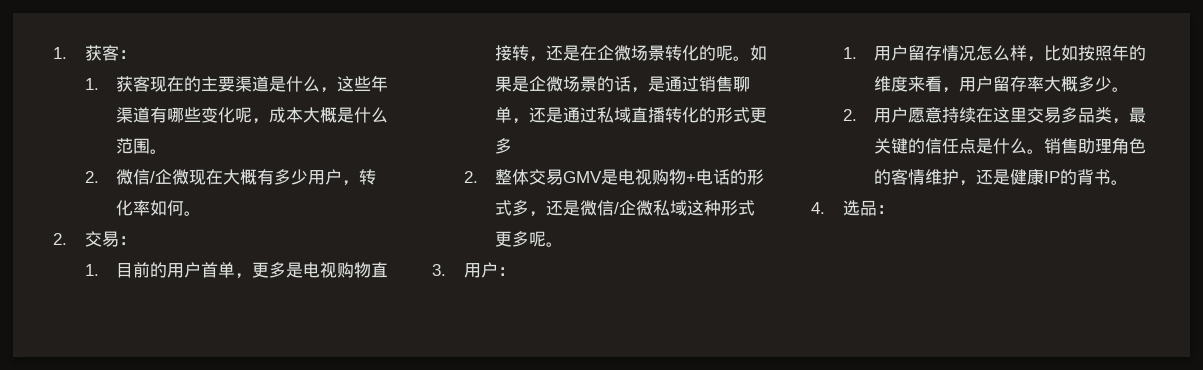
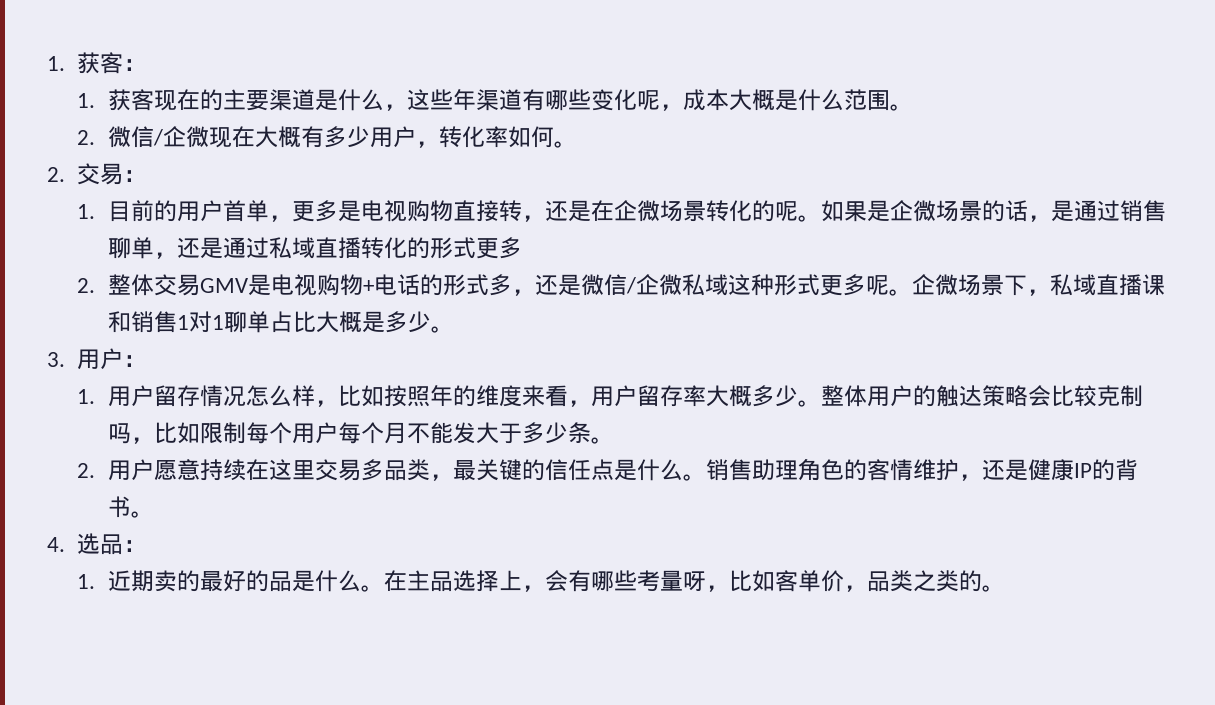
+ 企微场景下，私域直播课和销售1对1聊单占比大概是多少。
+ 整体用户的触达策略会比较克制吗，比如限制每个用户每个月不能发大于多少条。
+ 1.近期卖的最好的品是什么。在主品选择上，会有哪些考量呀，比如客单价，品类之类的。

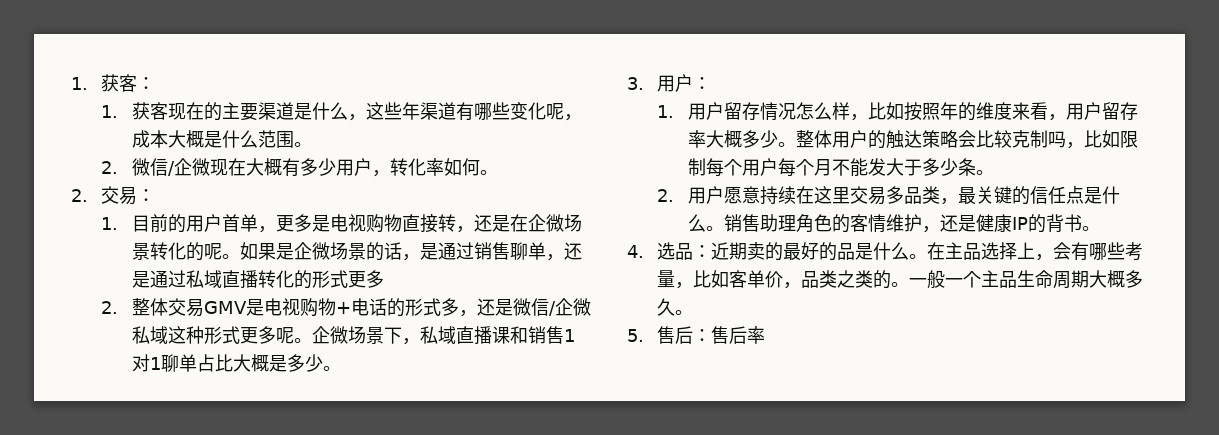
- 4.选品：
- 1.近期卖的最好的品是什么。
+ 4.选品：近期卖的最好的品是什么。
- 在主品选择上，会有哪些考量呀，比如客单价，品类之类的。
+ 在主品选择上，会有哪些考量，比如客单价，品类之类的。
+ 一般一个主品生命周期大概多久。
+ 5.售后：售后率

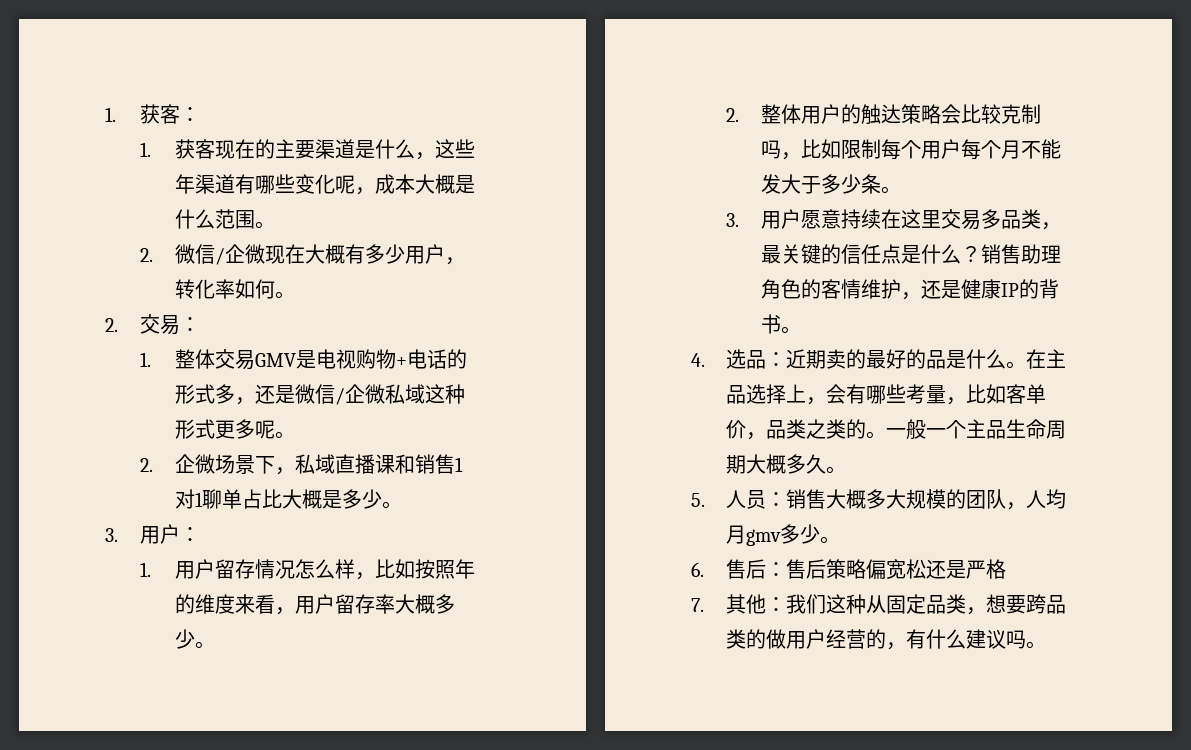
- 1.目前的用户首单，更多是电视购物直接转，还是在企微场景转化的呢。如果是企微场景的话，是通过销售聊单，还是通过私域直播转化的形式更多
- 2.整体交易GMV是电视购物+电话的形式多，还是微信/企微私域这种形式更多呢。企微场景下，私域直播课和销售1对1聊单占比大概是多少。
+ 1.整体交易GMV是电视购物+电话的形式多，还是微信/企微私域这种形式更多呢。
+ 2.企微场景下，私域直播课和销售1对1聊单占比大概是多少。
- 1.用户留存情况怎么样，比如按照年的维度来看，用户留存率大概多少。整体用户的触达策略会比较克制吗，比如限制每个用户每个月不能发大于多少条。
+ 1.用户留存情况怎么样，比如按照年的维度来看，用户留存率大概多少。
+ 2.整体用户的触达策略会比较克制吗，比如限制每个用户每个月不能发大于多少条。
- 2.用户愿意持续在这里交易多品类，最关键的信任点是什么。
+ 3.用户愿意持续在这里交易多品类，最关键的信任点是什么？
- 5.售后：售后率
+ 5.人员：销售大概多大规模的团队，人均月gmv多少。
+ 6.售后：售后策略偏宽松还是严格
+ 7.其他：我们这种从固定品类，想要跨品类的做用户经营的，有什么建议吗。

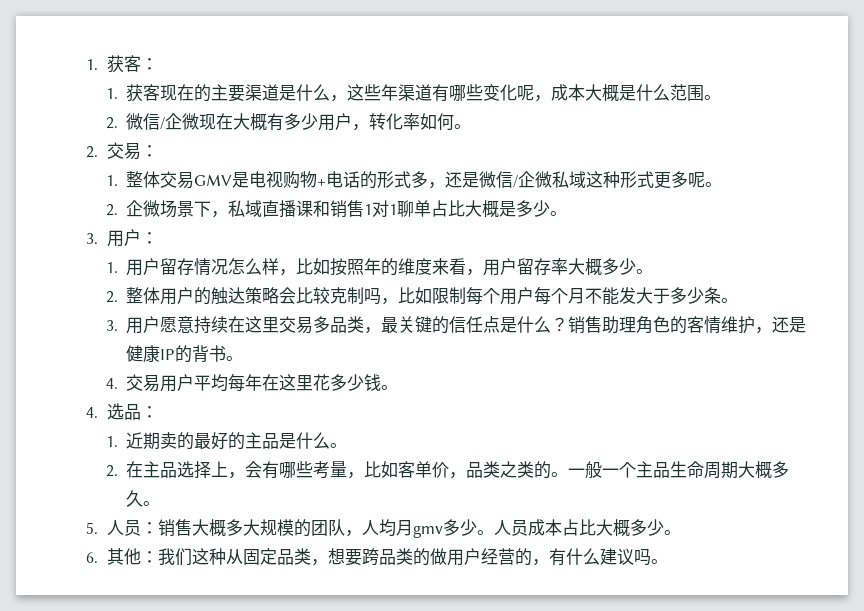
+ 4.交易用户平均每年在这里花多少钱。
- 4.选品：近期卖的最好的品是什么。在主品选择上，会有哪些考量，比如客单价，品类之类的。
+ 4.选品：
+ 1.近期卖的最好的主品是什么。
+ 2.在主品选择上，会有哪些考量，比如客单价，品类之类的。
- 5.人员：销售大概多大规模的团队，人均月gmv多少。
- 6.售后：售后策略偏宽松还是严格
- 7.其他：我们这种从固定品类，想要跨品类的做用户经营的，有什么建议吗。
+ 5.人员：销售大概多大规模的团队，人均月gmv多少。人员成本占比大概多少。
+ 6.其他：我们这种从固定品类，想要跨品类的做用户经营的，有什么建议吗。

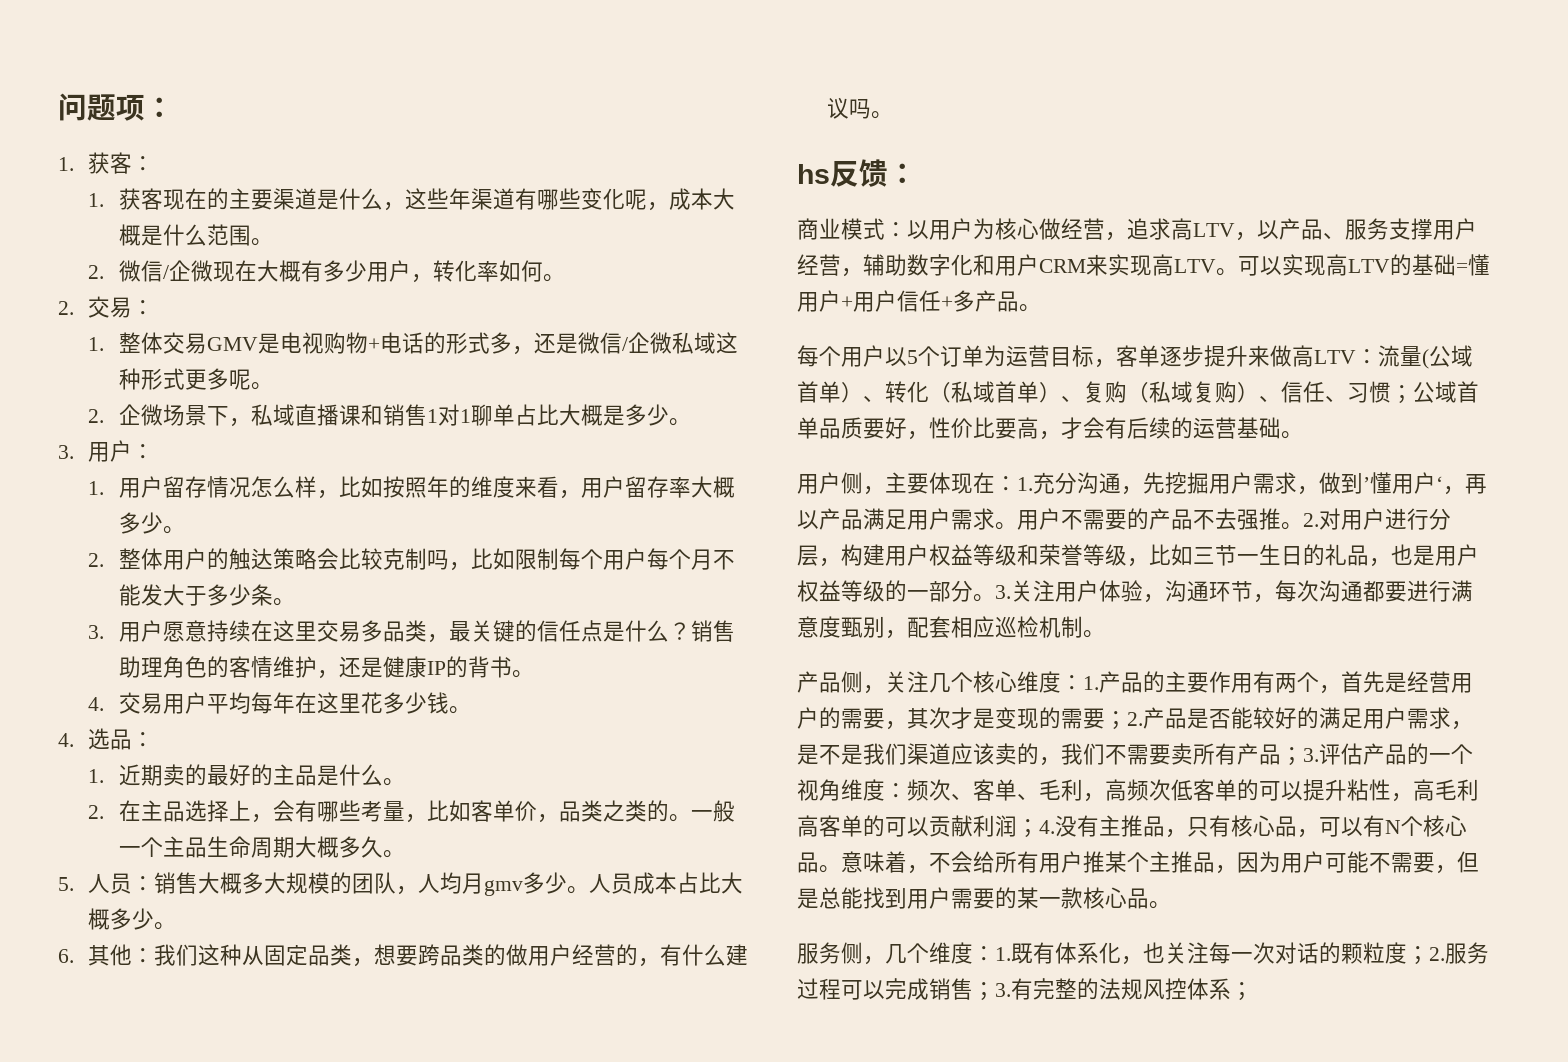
+ 问题项：
+ hs反馈：
+ 商业模式：以用户为核心做经营，追求高LTV，以产品、服务支撑用户经营，辅助数字化和用户CRM来实现高LTV。可以实现高LTV的基础=懂用户+用户信任+多产品。
+ 每个用户以5个订单为运营目标，客单逐步提升来做高LTV：流量(公域首单）、转化（私域首单）、复购（私域复购）、信任、习惯；公域首单品质要好，性价比要高，才会有后续的运营基础。
+ 用户侧，主要体现在：1.充分沟通，先挖掘用户需求，做到’懂用户‘，再以产品满足用户需求。用户不需要的产品不去强推。2.对用户进行分层，构建用户权益等级和荣誉等级，比如三节一生日的礼品，也是用户权益等级的一部分。3.关注用户体验，沟通环节，每次沟通都要进行满意度甄别，配套相应巡检机制。
+ 产品侧，关注几个核心维度：1.产品的主要作用有两个，首先是经营用户的需要，其次才是变现的需要；2.产品是否能较好的满足用户需求，是不是我们渠道应该卖的，我们不需要卖所有产品；3.评估产品的一个视角维度：频次、客单、毛利，高频次低客单的可以提升粘性，高毛利高客单的可以贡献利润；4.没有主推品，只有核心品，可以有N个核心品。意味着，不会给所有用户推某个主推品，因为用户可能不需要，但是总能找到用户需要的某一款核心品。
+ 服务侧，几个维度：1.既有体系化，也关注每一次对话的颗粒度；2.服务过程可以完成销售；3.有完整的法规风控体系；

